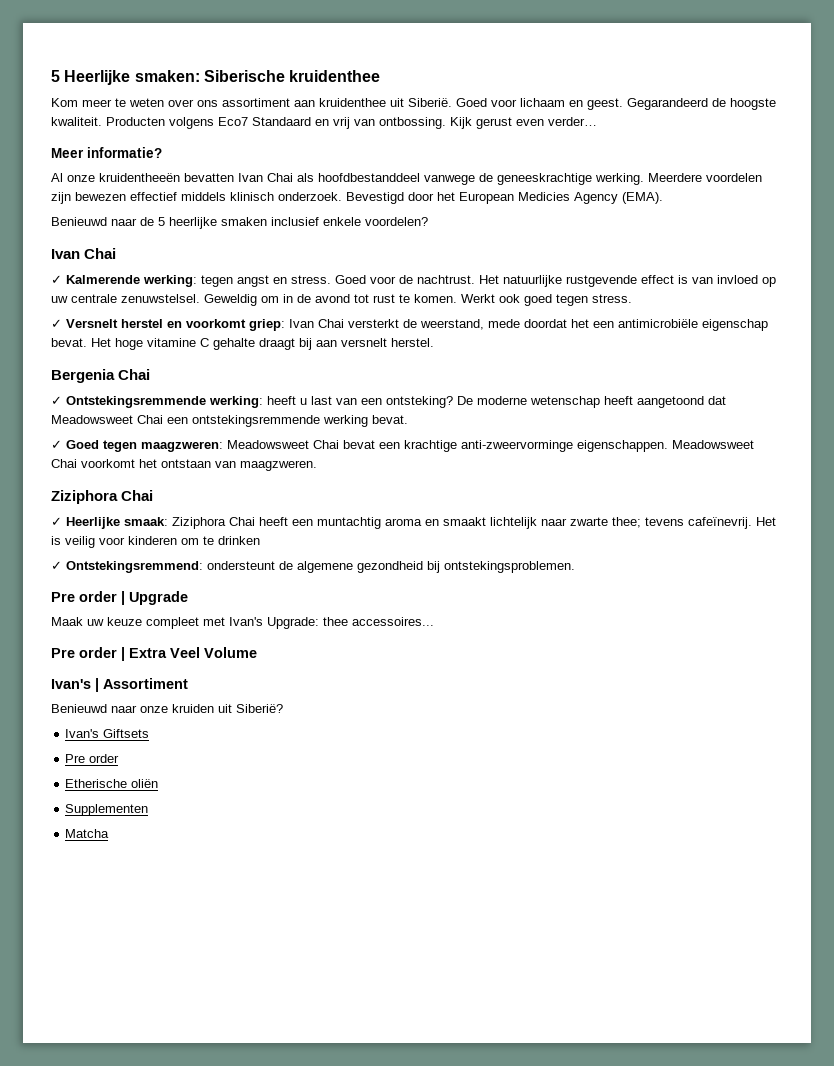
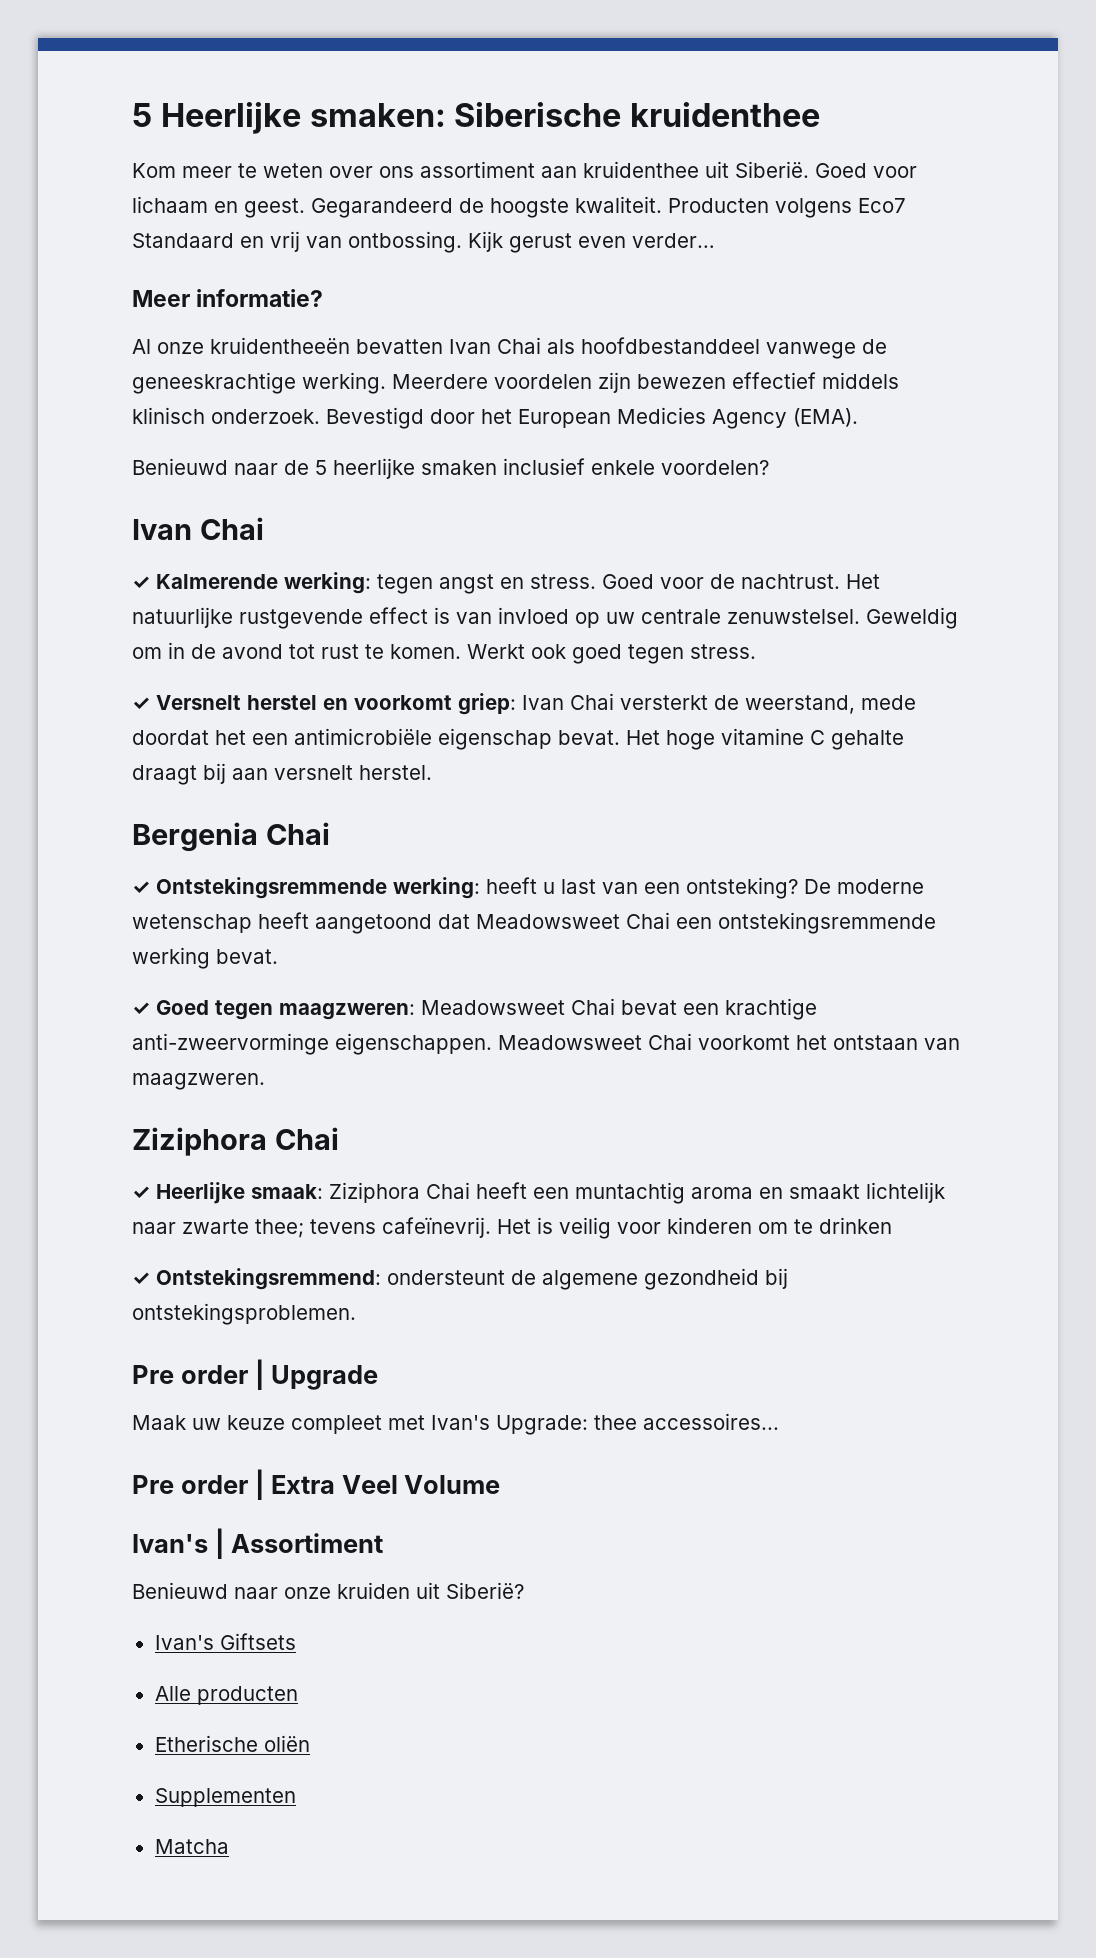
  Ivan's Giftsets
- Pre order
+ Alle producten

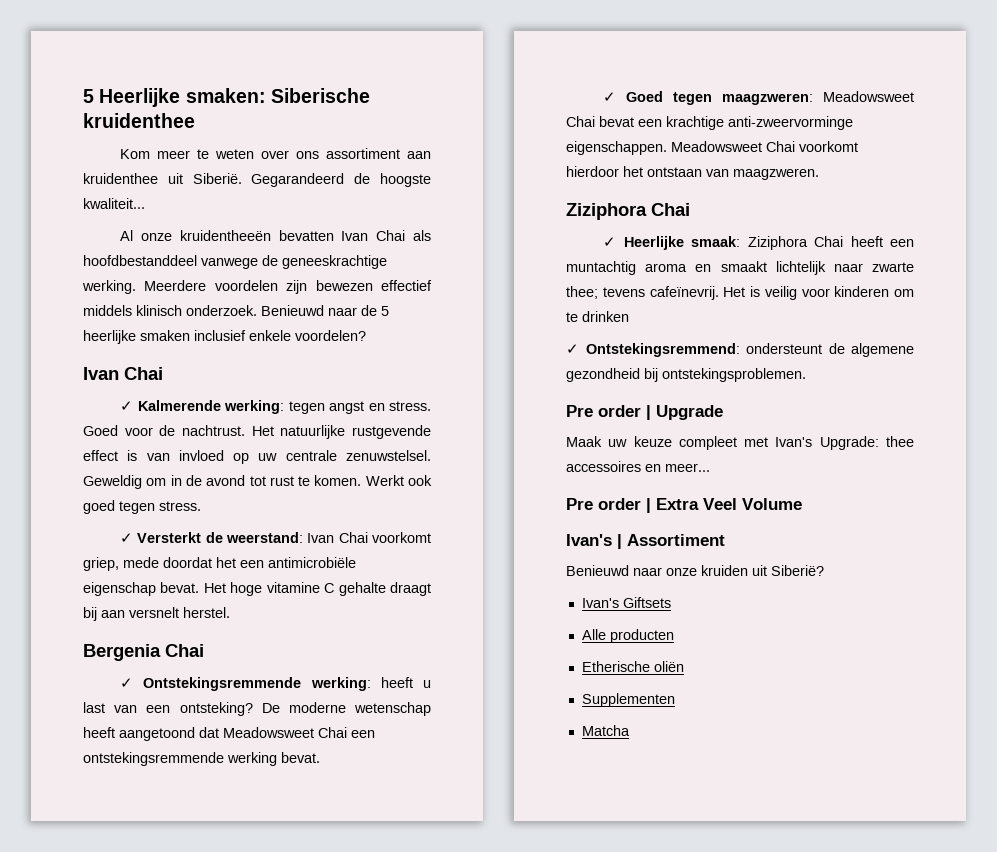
- Goed voor lichaam en geest. Gegarandeerd de hoogste kwaliteit. Producten volgens Eco7 Standaard en vrij van ontbossing. Kijk gerust even verder…
- Meer informatie?
+ Gegarandeerd de hoogste kwaliteit...
- Meerdere voordelen zijn bewezen effectief middels klinisch onderzoek. Bevestigd door het European Medicies Agency (EMA).
- Benieuwd naar de 5 heerlijke smaken inclusief enkele voordelen?
+ Meerdere voordelen zijn bewezen effectief middels klinisch onderzoek. Benieuwd naar de 5 heerlijke smaken inclusief enkele voordelen?
- ✓ Versnelt herstel en voorkomt griep: Ivan Chai versterkt de weerstand, mede doordat het een antimicrobiële eigenschap bevat.
+ ✓ Versterkt de weerstand: Ivan Chai voorkomt griep, mede doordat het een antimicrobiële eigenschap bevat.
- Meadowsweet Chai voorkomt het ontstaan van maagzweren.
+ Meadowsweet Chai voorkomt hierdoor het ontstaan van maagzweren.
- Maak uw keuze compleet met Ivan's Upgrade: thee accessoires...
+ Maak uw keuze compleet met Ivan's Upgrade: thee accessoires en meer...

